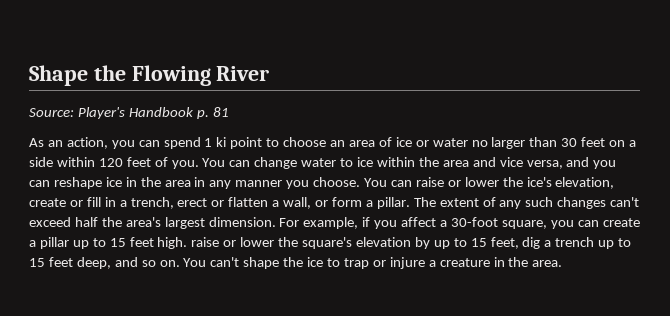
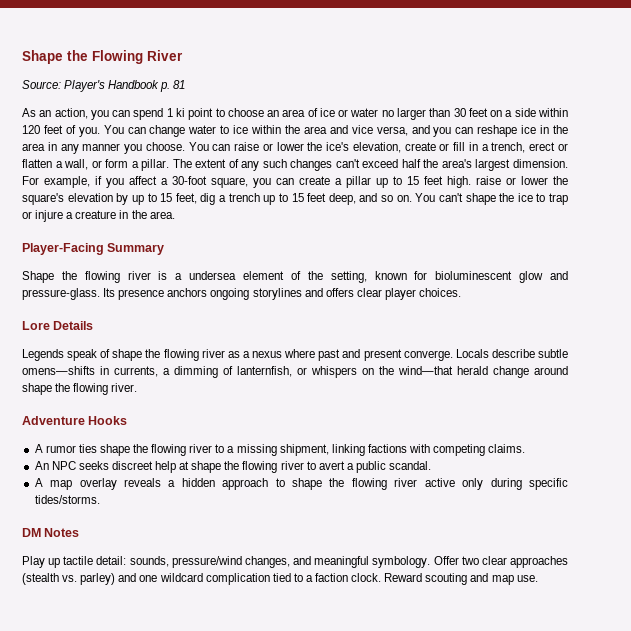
+ Player-Facing Summary
+ Shape the flowing river is a undersea element of the setting, known for bioluminescent glow and pressure-glass. Its presence anchors ongoing storylines and offers clear player choices.
+ Lore Details
+ Legends speak of shape the flowing river as a nexus where past and present converge. Locals describe subtle omens—shifts in currents, a dimming of lanternfish, or whispers on the wind—that herald change around shape the flowing river.
+ Adventure Hooks
+ A rumor ties shape the flowing river to a missing shipment, linking factions with competing claims.
+ An NPC seeks discreet help at shape the flowing river to avert a public scandal.
+ A map overlay reveals a hidden approach to shape the flowing river active only during specific tides/storms.
+ DM Notes
+ Play up tactile detail: sounds, pressure/wind changes, and meaningful symbology. Offer two clear approaches (stealth vs. parley) and one wildcard complication tied to a faction clock. Reward scouting and map use.

